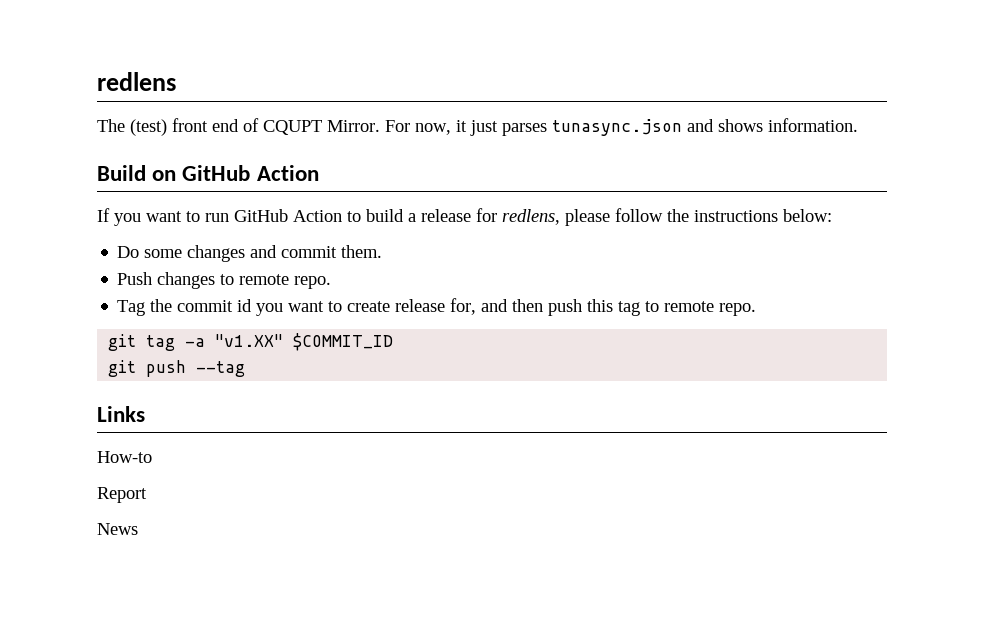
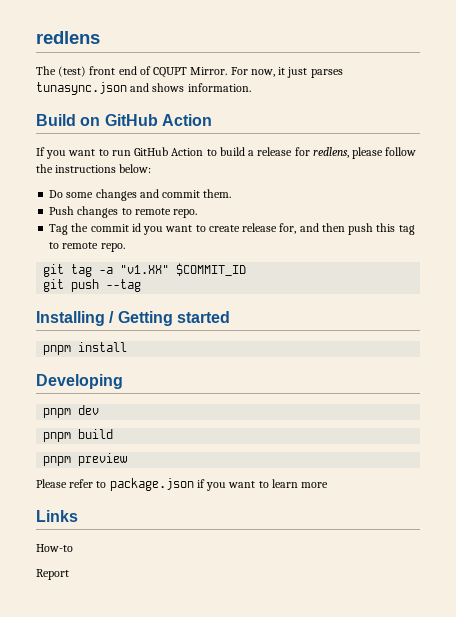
+ Installing / Getting started
+ pnpm install
+ Developing
+ pnpm dev
+ pnpm build
+ pnpm preview
+ Please refer to package.json if you want to learn more
- News

